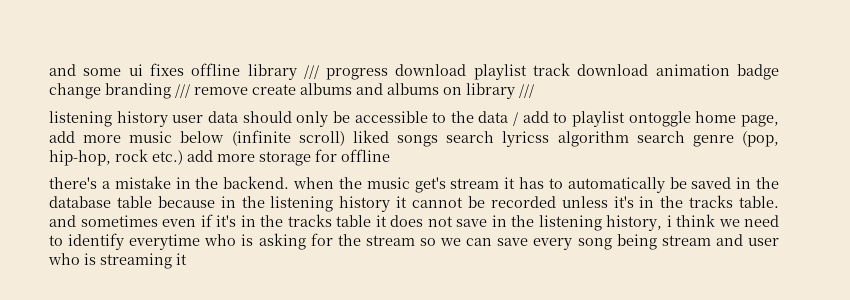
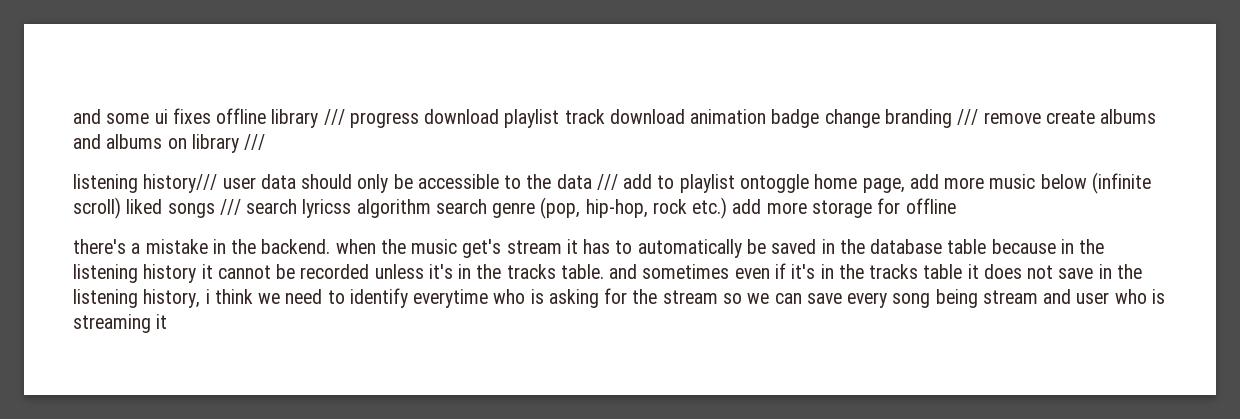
- listening history user data should only be accessible to the data / add to playlist ontoggle home page, add more music below (infinite scroll) liked songs search lyricss algorithm search genre (pop, hip-hop, rock etc.) add more storage for offline
+ listening history/// user data should only be accessible to the data /// add to playlist ontoggle home page, add more music below (infinite scroll) liked songs /// search lyricss algorithm search genre (pop, hip-hop, rock etc.) add more storage for offline

